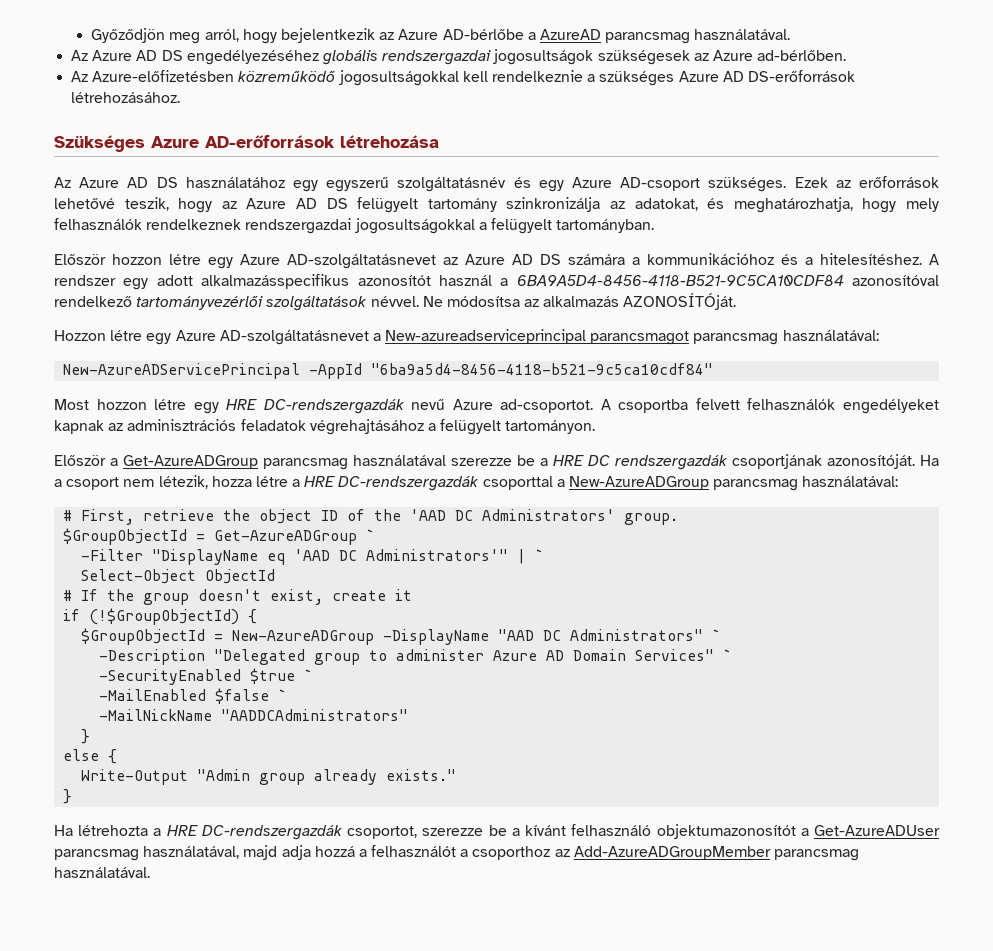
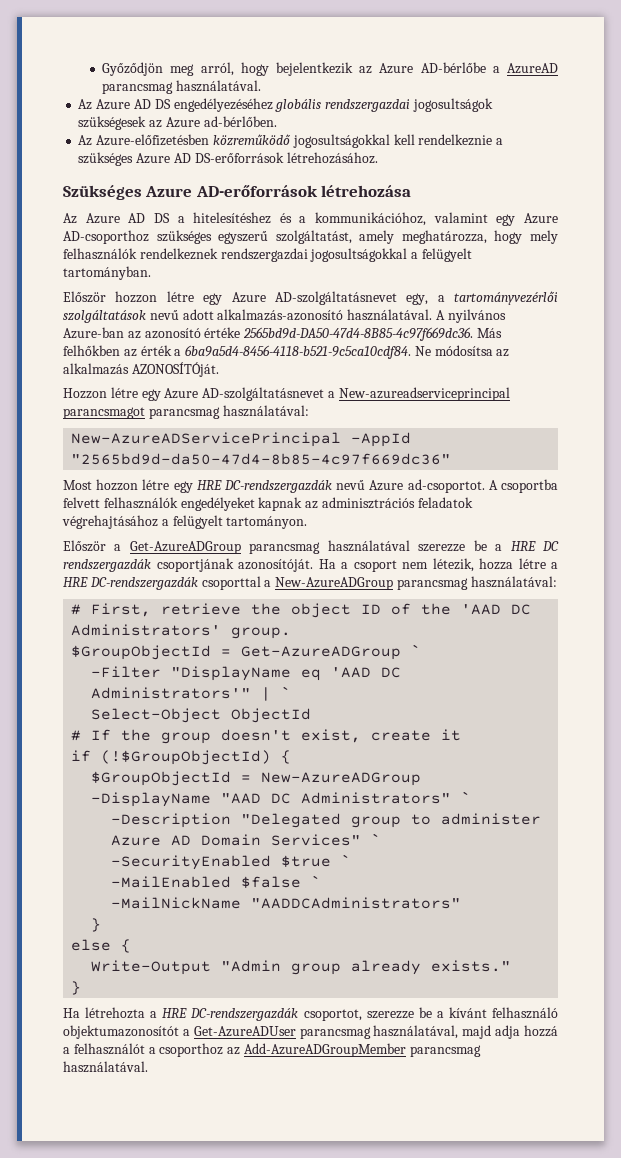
- Az Azure AD DS használatához egy egyszerű szolgáltatásnév és egy Azure AD-csoport szükséges. Ezek az erőforrások lehetővé teszik, hogy az Azure AD DS felügyelt tartomány szinkronizálja az adatokat, és meghatározhatja, hogy mely felhasználók rendelkeznek rendszergazdai jogosultságokkal a felügyelt tartományban.
+ Az Azure AD DS a hitelesítéshez és a kommunikációhoz, valamint egy Azure AD-csoporthoz szükséges egyszerű szolgáltatást, amely meghatározza, hogy mely felhasználók rendelkeznek rendszergazdai jogosultságokkal a felügyelt tartományban.
- Először hozzon létre egy Azure AD-szolgáltatásnevet az Azure AD DS számára a kommunikációhoz és a hitelesítéshez. A rendszer egy adott alkalmazásspecifikus azonosítót használ a 6BA9A5D4-8456-4118-B521-9C5CA10CDF84 azonosítóval rendelkező tartományvezérlői szolgáltatások névvel.
+ Először hozzon létre egy Azure AD-szolgáltatásnevet egy, a tartományvezérlői szolgáltatások nevű adott alkalmazás-azonosító használatával. A nyilvános Azure-ban az azonosító értéke 2565bd9d-DA50-47d4-8B85-4c97f669dc36. Más felhőkben az érték a 6ba9a5d4-8456-4118-b521-9c5ca10cdf84.
- New-AzureADServicePrincipal -AppId "6ba9a5d4-8456-4118-b521-9c5ca10cdf84"
+ New-AzureADServicePrincipal -AppId "2565bd9d-da50-47d4-8b85-4c97f669dc36"

